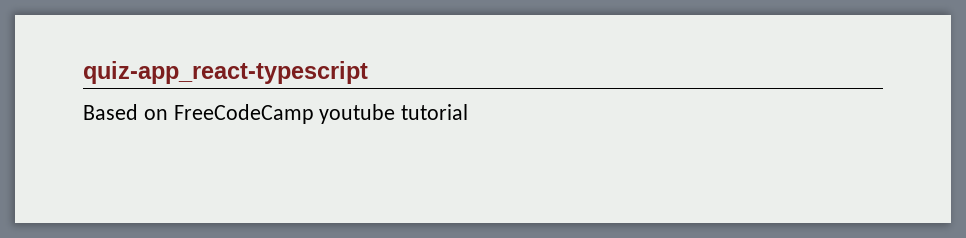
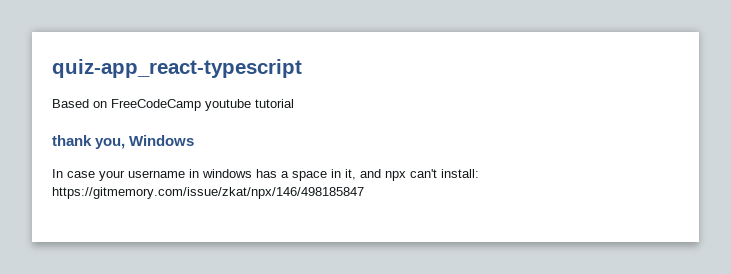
+ thank you, Windows
+ In case your username in windows has a space in it, and npx can't install: https://gitmemory.com/issue/zkat/npx/146/498185847

